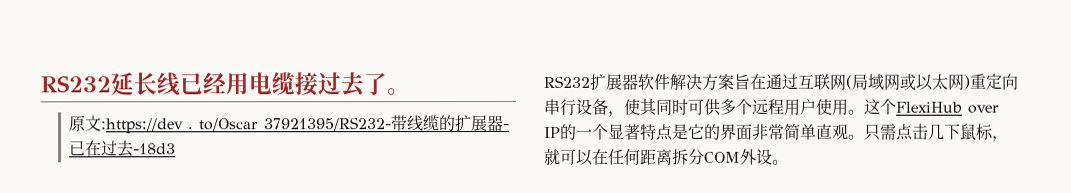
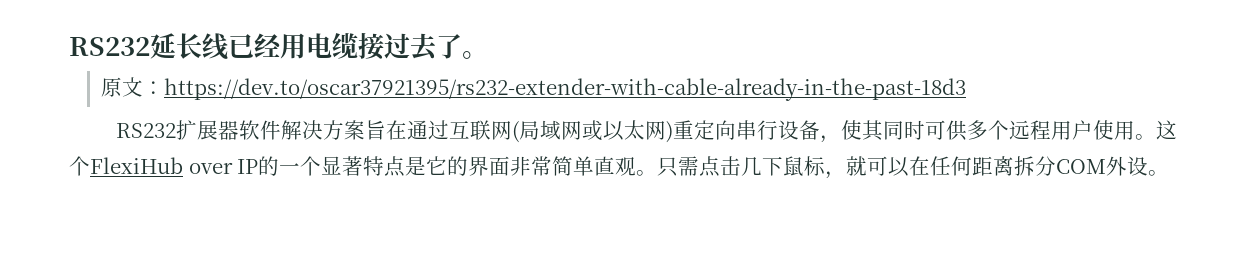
- 原文:https://dev . to/Oscar 37921395/RS232-带线缆的扩展器-已在过去-18d3
+ 原文：https://dev.to/oscar37921395/rs232-extender-with-cable-already-in-the-past-18d3

